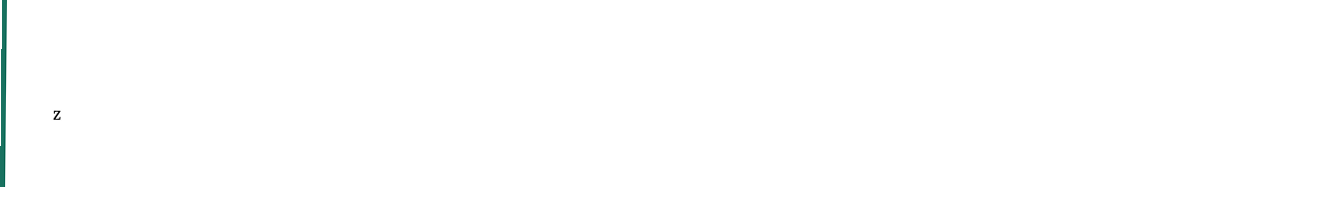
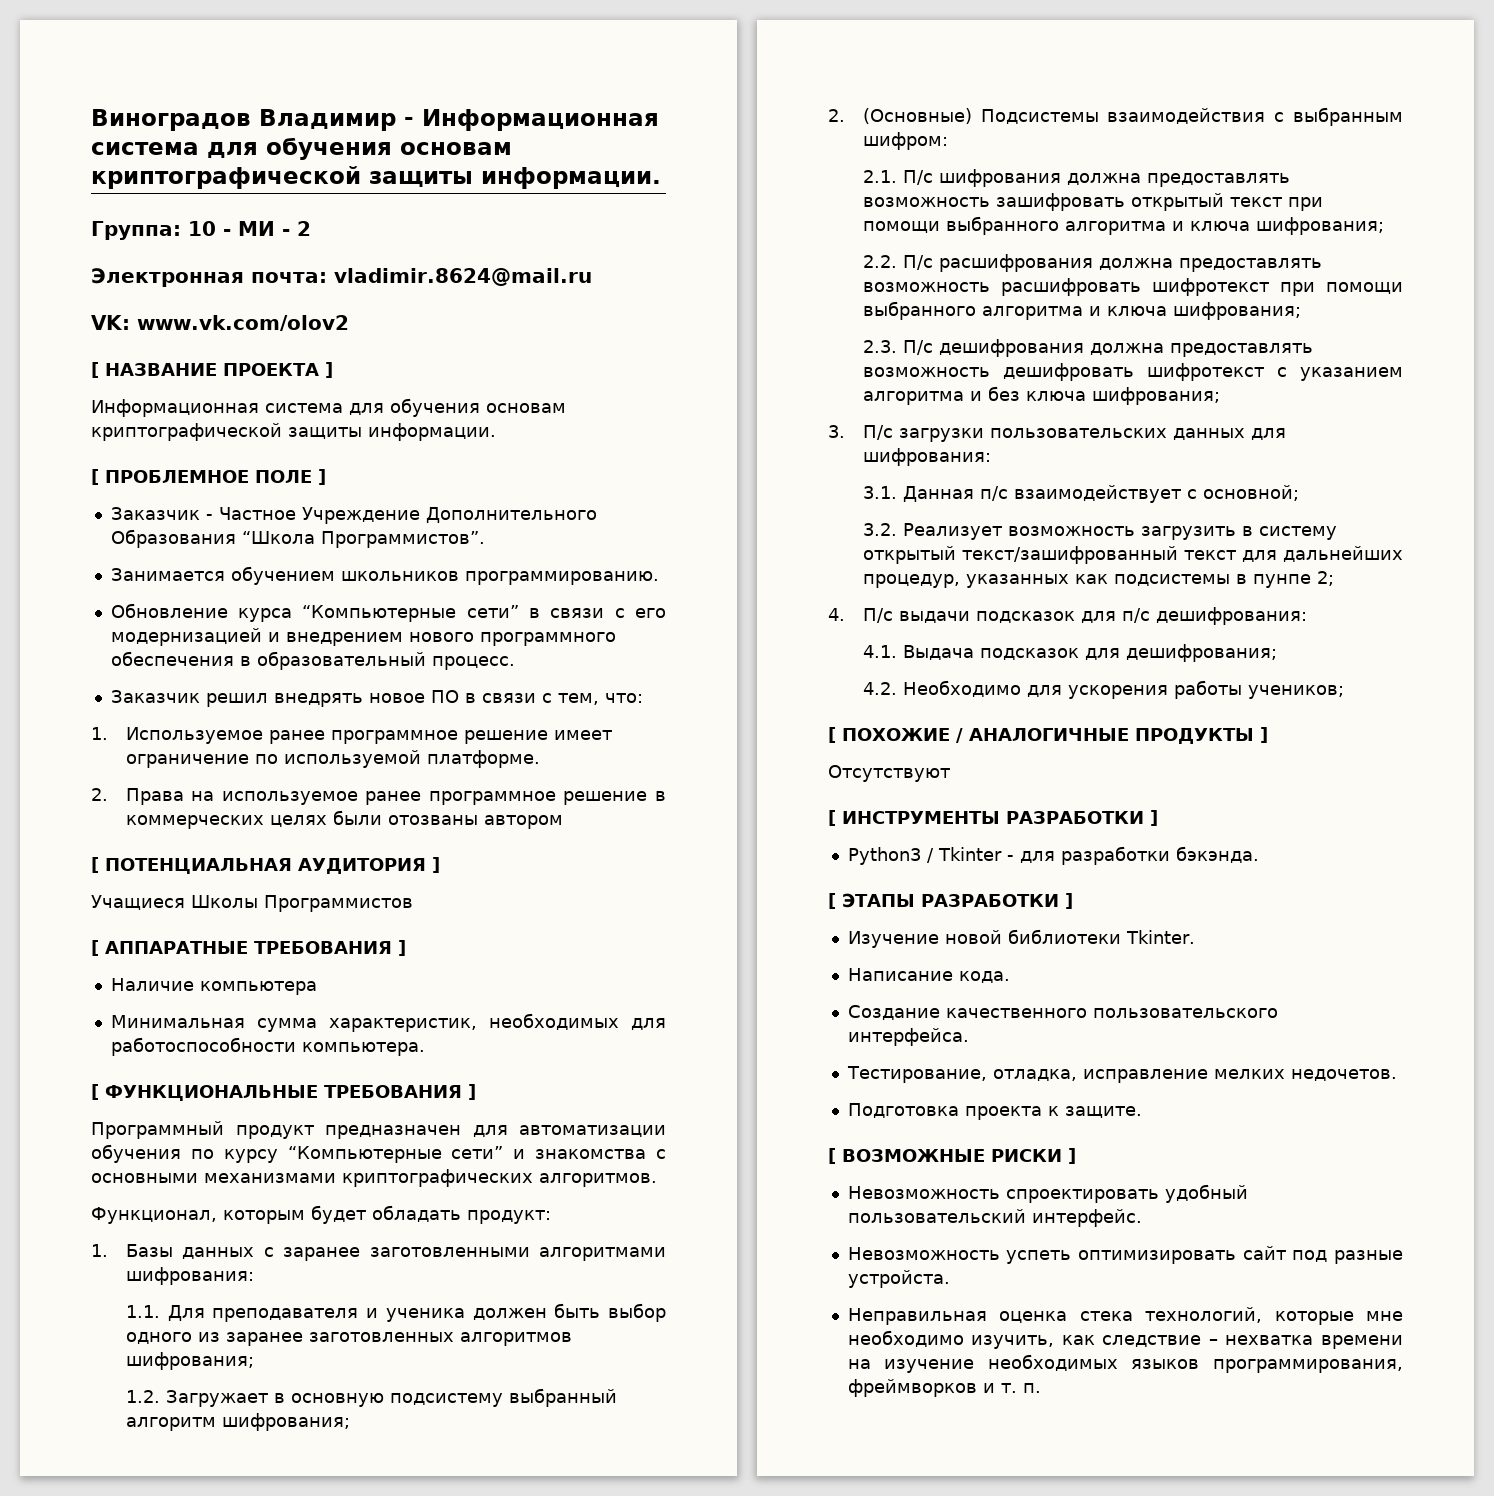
- z
+ Виноградов Владимир - Информационная система для обучения основам криптографической защиты информации.
+ Группа: 10 - МИ - 2
+ Электронная почта: vladimir.8624@mail.ru
+ VK: www.vk.com/olov2
+ [ НАЗВАНИЕ ПРОЕКТА ]
+ Информационная система для обучения основам криптографической защиты информации.
+ [ ПРОБЛЕМНОЕ ПОЛЕ ]
+ Заказчик - Частное Учреждение Дополнительного Образования “Школа Программистов”.
+ Занимается обучением школьников программированию.
+ Обновление курса “Компьютерные сети” в связи с его модернизацией и внедрением нового программного обеспечения в образовательный процесс.
+ Заказчик решил внедрять новое ПО в связи с тем, что:
+ 1. Используемое ранее программное решение имеет ограничение по используемой платформе.
+ 2. Права на используемое ранее программное решение в коммерческих целях были отозваны автором
+ [ ПОТЕНЦИАЛЬНАЯ АУДИТОРИЯ ]
+ Учащиеся Школы Программистов
+ [ АППАРАТНЫЕ ТРЕБОВАНИЯ ]
+ Наличие компьютера
+ Минимальная сумма характеристик, необходимых для работоспособности компьютера.
+ [ ФУНКЦИОНАЛЬНЫЕ ТРЕБОВАНИЯ ]
+ Программный продукт предназначен для автоматизации обучения по курсу “Компьютерные сети” и знакомства с основными механизмами криптографических алгоритмов.
+ Функционал, которым будет обладать продукт:
+ 1. Базы данных с заранее заготовленными алгоритмами шифрования:
+ 1.1. Для преподавателя и ученика должен быть выбор одного из заранее заготовленных алгоритмов шифрования;
+ 1.2. Загружает в основную подсистему выбранный алгоритм шифрования;
+ 2. (Основные) Подсистемы взаимодействия с выбранным шифром:
+ 2.1. П/с шифрования должна предоставлять возможность зашифровать открытый текст при помощи выбранного алгоритма и ключа шифрования;
+ 2.2. П/с расшифрования должна предоставлять возможность расшифровать шифротекст при помощи выбранного алгоритма и ключа шифрования;
+ 2.3. П/с дешифрования должна предоставлять возможность дешифровать шифротекст с указанием алгоритма и без ключа шифрования;
+ 3. П/с загрузки пользовательских данных для шифрования:
+ 3.1. Данная п/с взаимодействует с основной;
+ 3.2. Реализует возможность загрузить в систему открытый текст/зашифрованный текст для дальнейших процедур, указанных как подсистемы в пунпе 2;
+ 4. П/с выдачи подсказок для п/с дешифрования:
+ 4.1. Выдача подсказок для дешифрования;
+ 4.2. Необходимо для ускорения работы учеников;
+ [ ПОХОЖИЕ / АНАЛОГИЧНЫЕ ПРОДУКТЫ ]
+ Отсутствуют
+ [ ИНСТРУМЕНТЫ РАЗРАБОТКИ ]
+ Python3 / Tkinter - для разработки бэкэнда.
+ [ ЭТАПЫ РАЗРАБОТКИ ]
+ Изучение новой библиотеки Tkinter.
+ Написание кода.
+ Создание качественного пользовательского интерфейса.
+ Тестирование, отладка, исправление мелких недочетов.
+ Подготовка проекта к защите.
+ [ ВОЗМОЖНЫЕ РИСКИ ]
+ Невозможность спроектировать удобный пользовательский интерфейс.
+ Невозможность успеть оптимизировать сайт под разные устройста.
+ Неправильная оценка стека технологий, которые мне необходимо изучить, как следствие – нехватка времени на изучение необходимых языков программирования, фреймворков и т. п.

